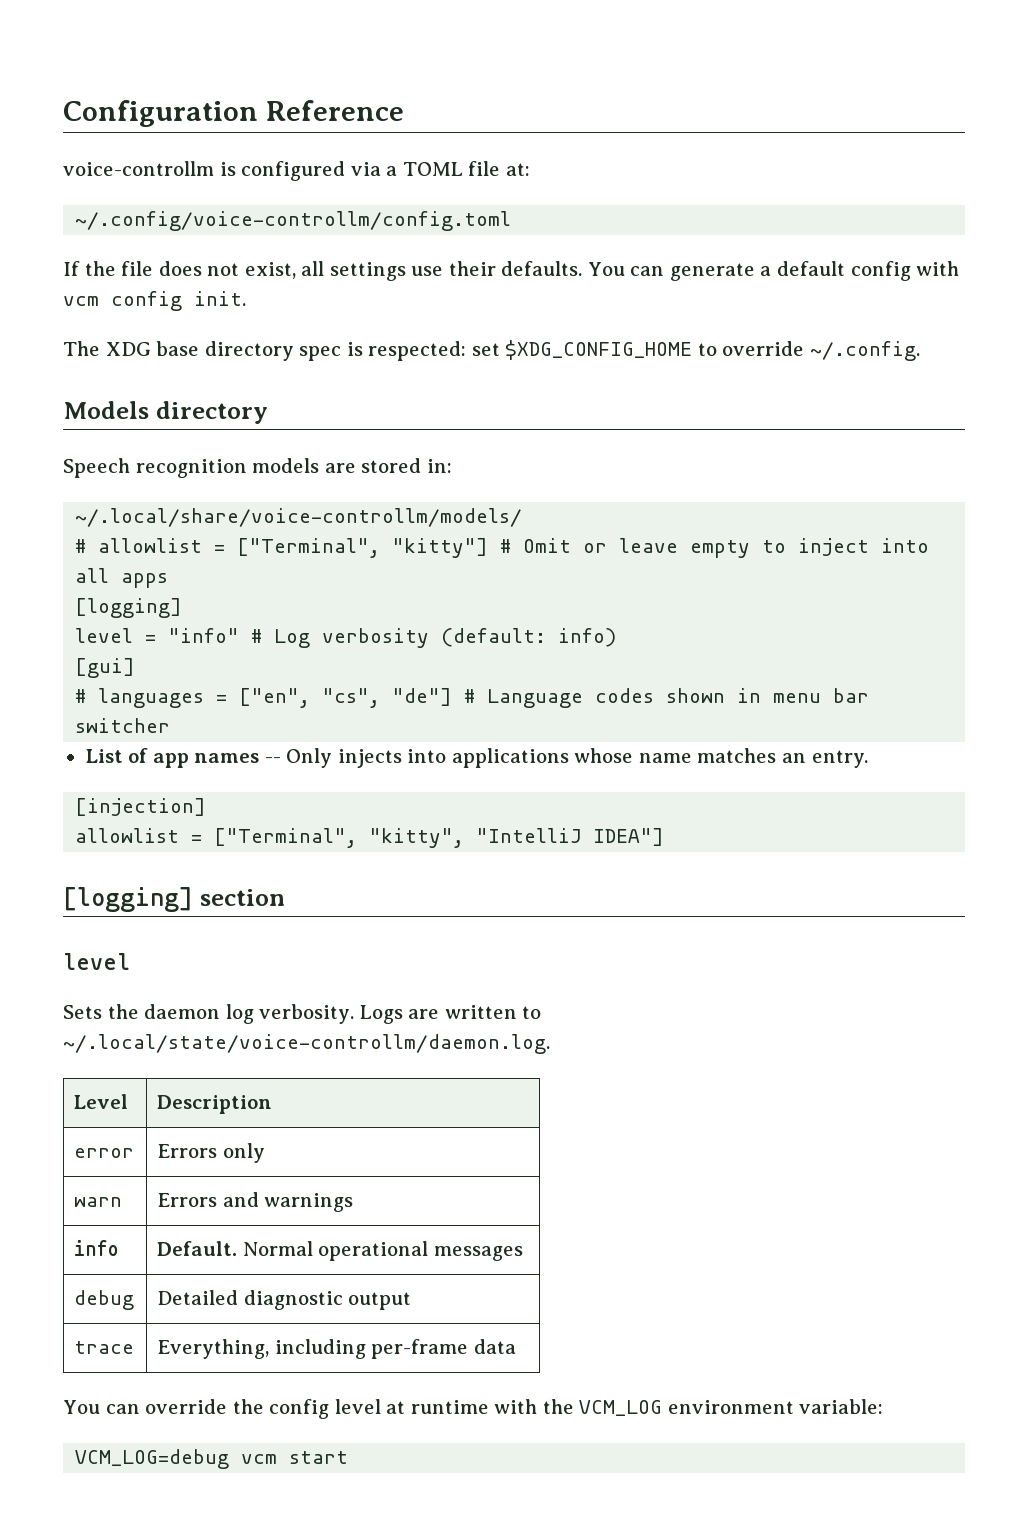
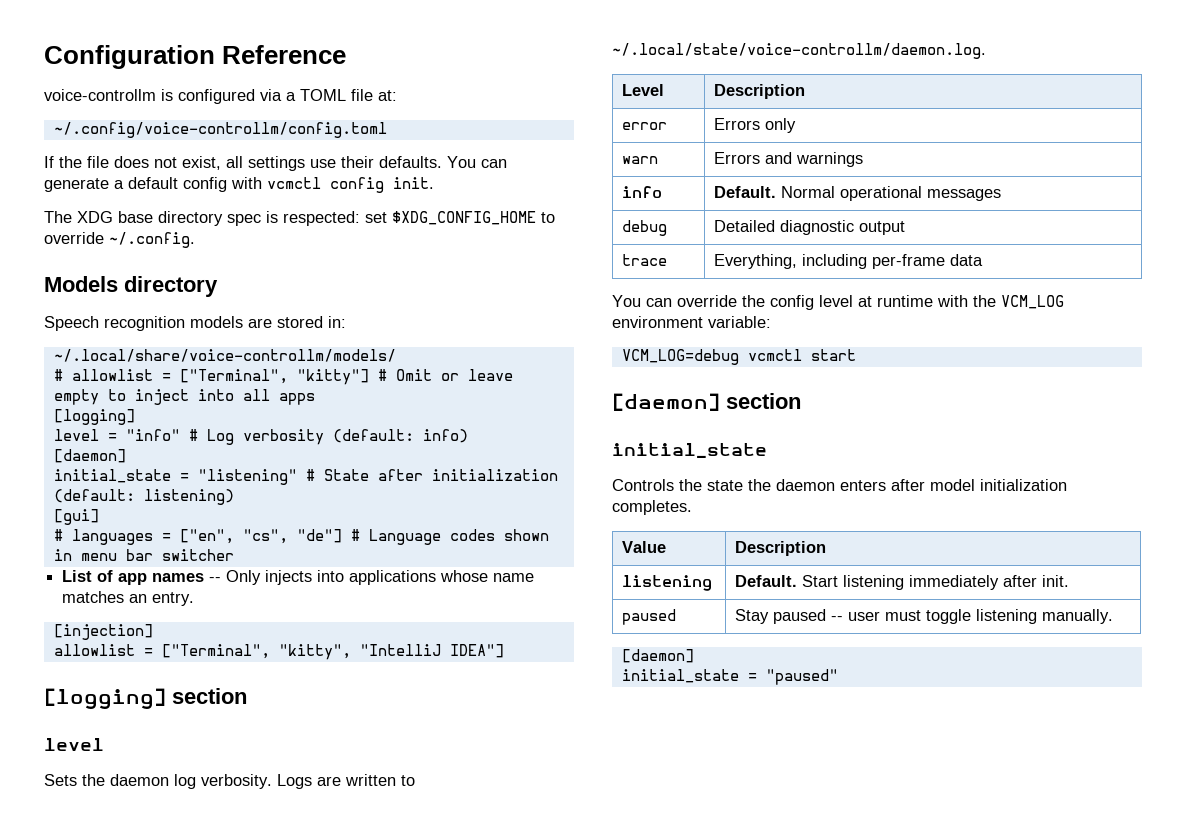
- You can generate a default config with vcm config init.
+ You can generate a default config with vcmctl config init.
  level = "info" # Log verbosity (default: info)
+ [daemon]
+ initial_state = "listening" # State after initialization (default: listening)
- VCM_LOG=debug vcm start
+ VCM_LOG=debug vcmctl start
+ [daemon] section
+ initial_state
+ Controls the state the daemon enters after model initialization completes.
+ Value | Description
+ listening | Default. Start listening immediately after init.
+ paused | Stay paused -- user must toggle listening manually.
+ [daemon]
+ initial_state = "paused"

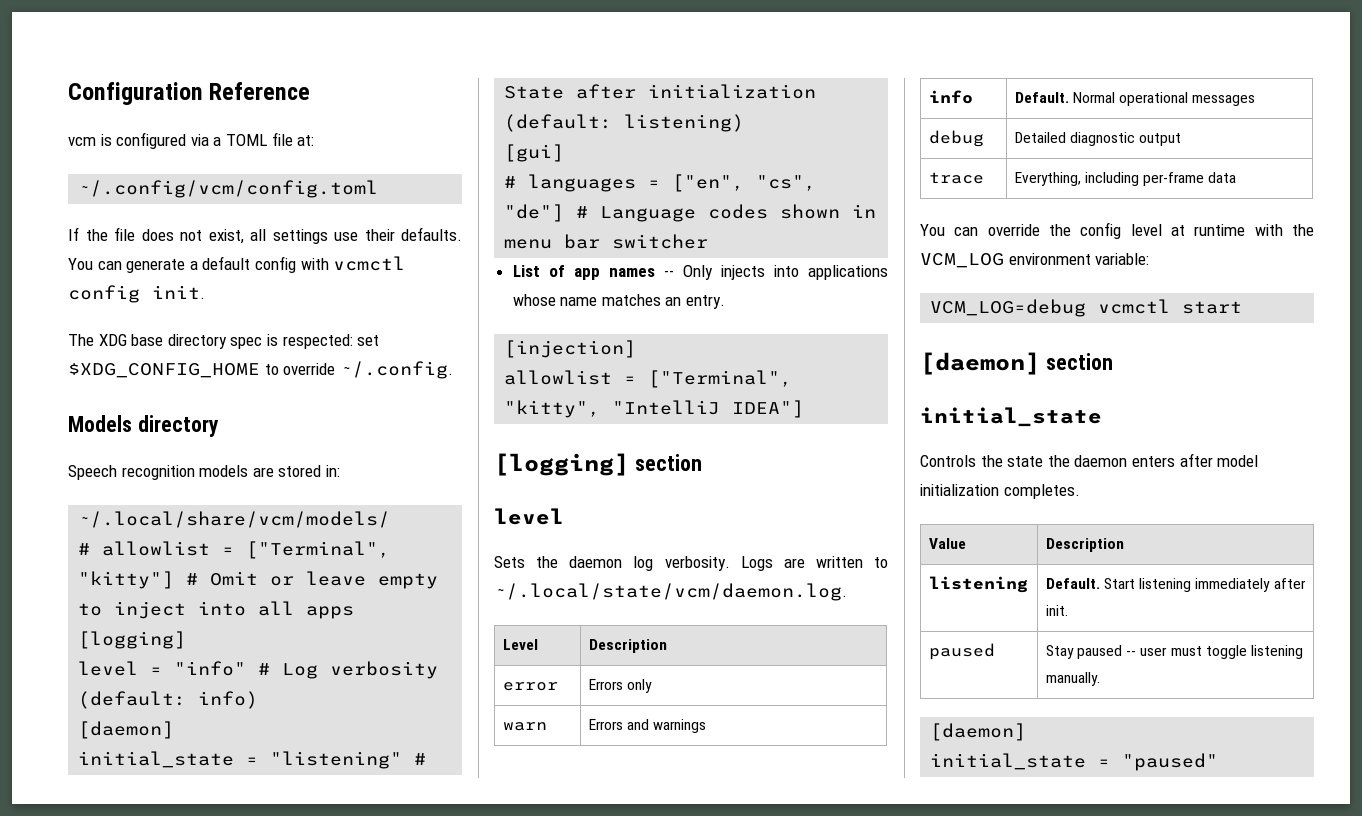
- voice-controllm is configured via a TOML file at:
+ vcm is configured via a TOML file at:
- ~/.config/voice-controllm/config.toml
+ ~/.config/vcm/config.toml
- ~/.local/share/voice-controllm/models/
+ ~/.local/share/vcm/models/
- Logs are written to ~/.local/state/voice-controllm/daemon.log.
+ Logs are written to ~/.local/state/vcm/daemon.log.

